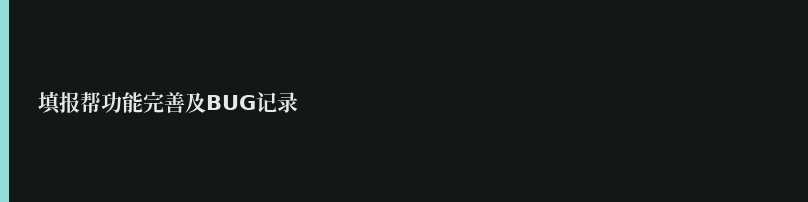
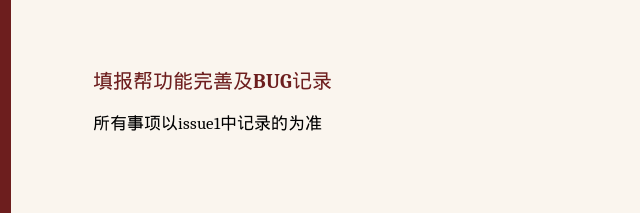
+ 所有事项以issue1中记录的为准

